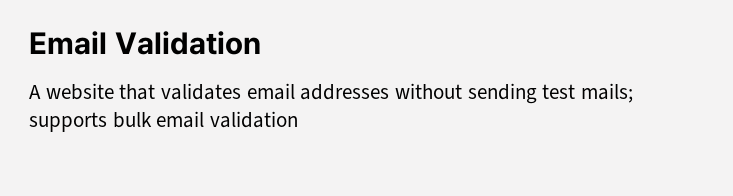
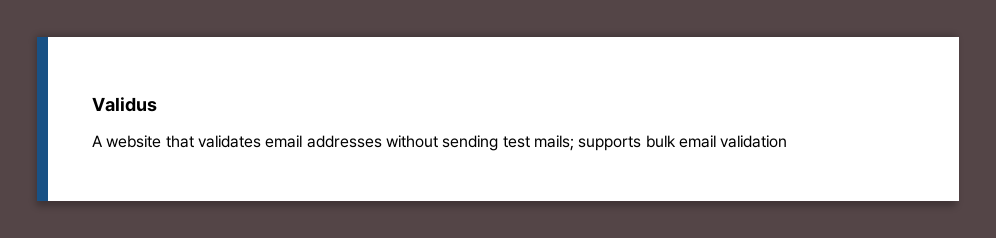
- Email Validation
+ Validus

